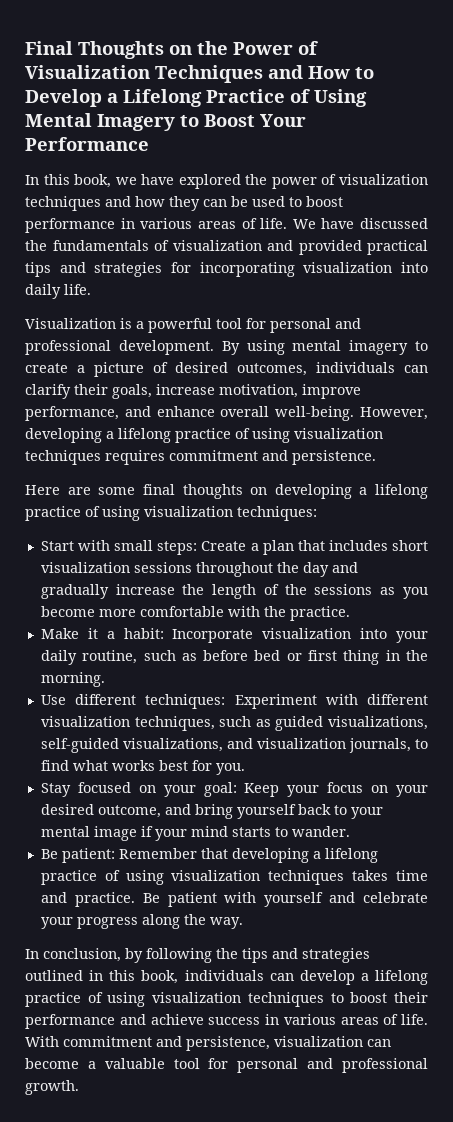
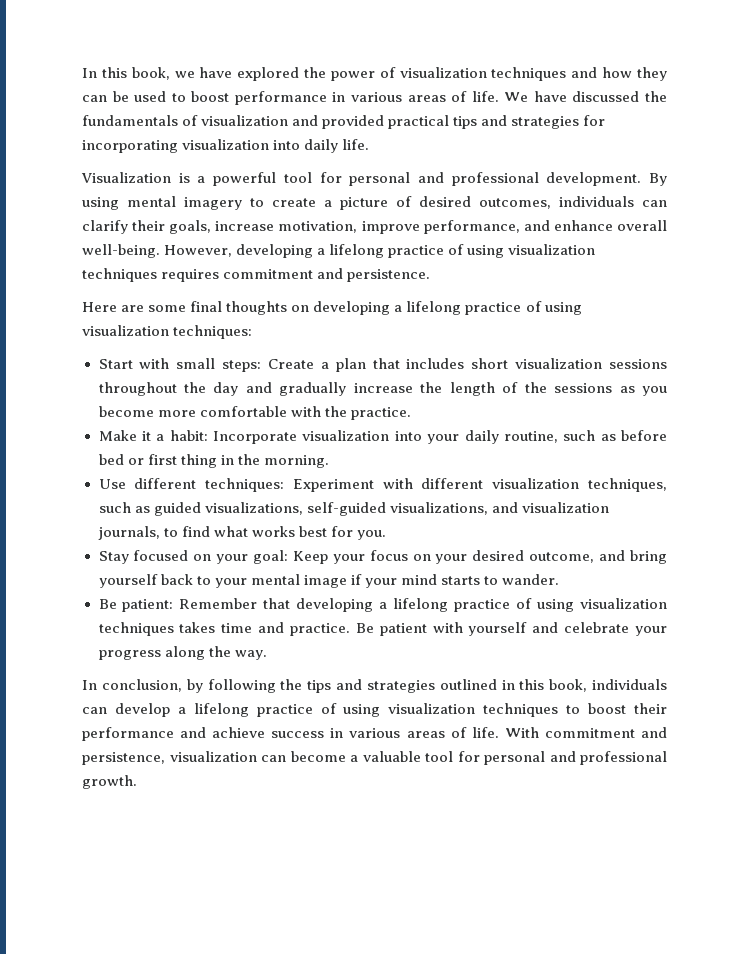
- Final Thoughts on the Power of Visualization Techniques and How to Develop a Lifelong Practice of Using Mental Imagery to Boost Your Performance

